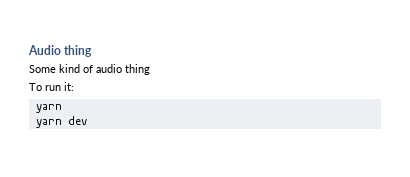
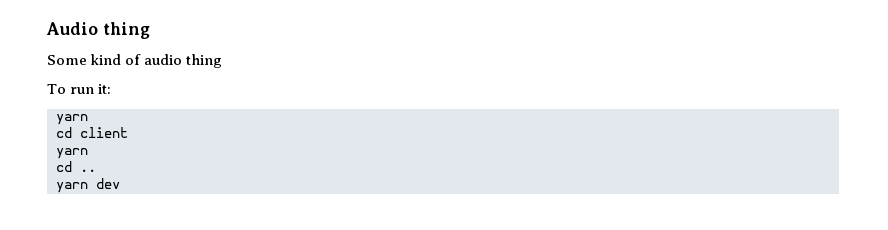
+ cd client
+ yarn
+ cd ..

